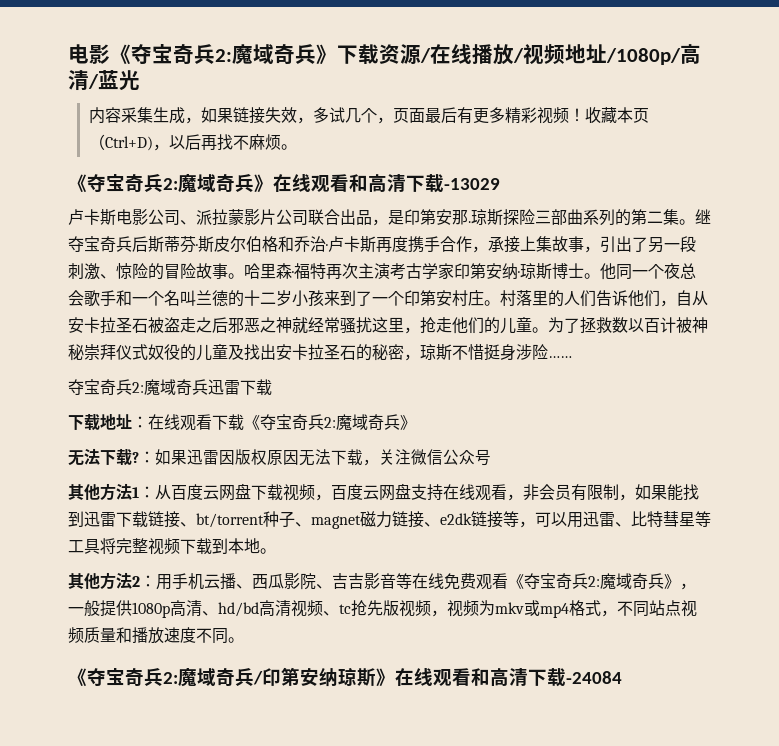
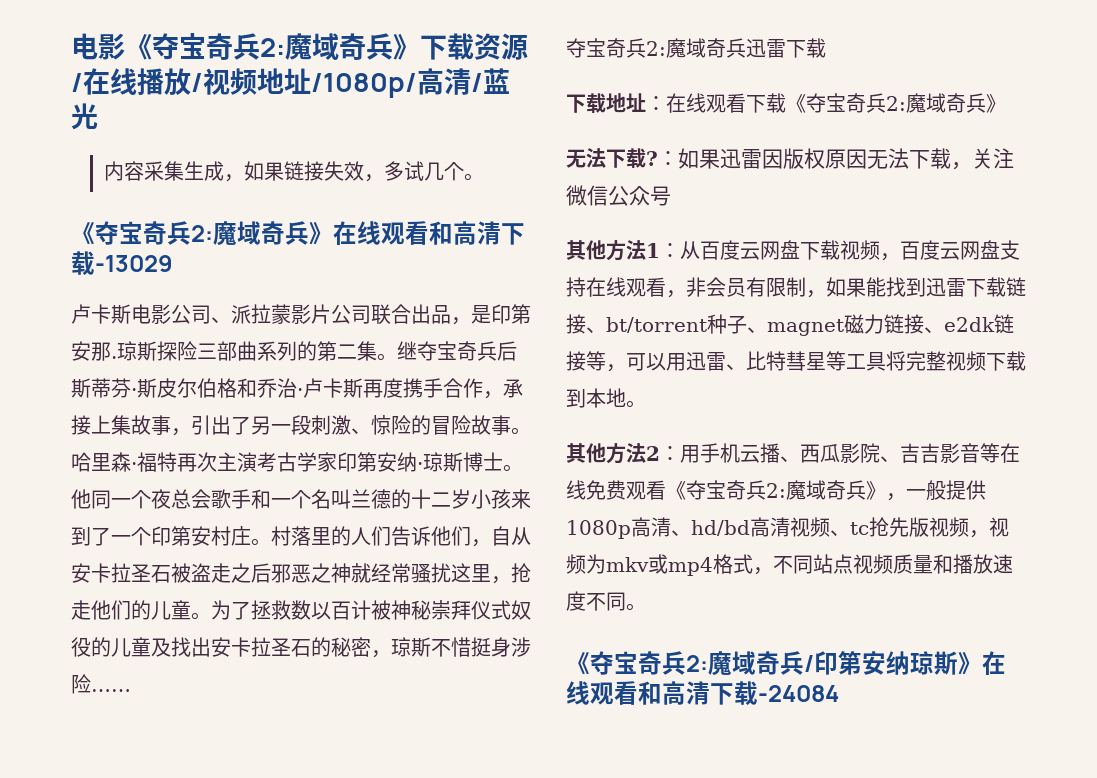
- 内容采集生成，如果链接失效，多试几个，页面最后有更多精彩视频！收藏本页（Ctrl+D)，以后再找不麻烦。
+ 内容采集生成，如果链接失效，多试几个。

